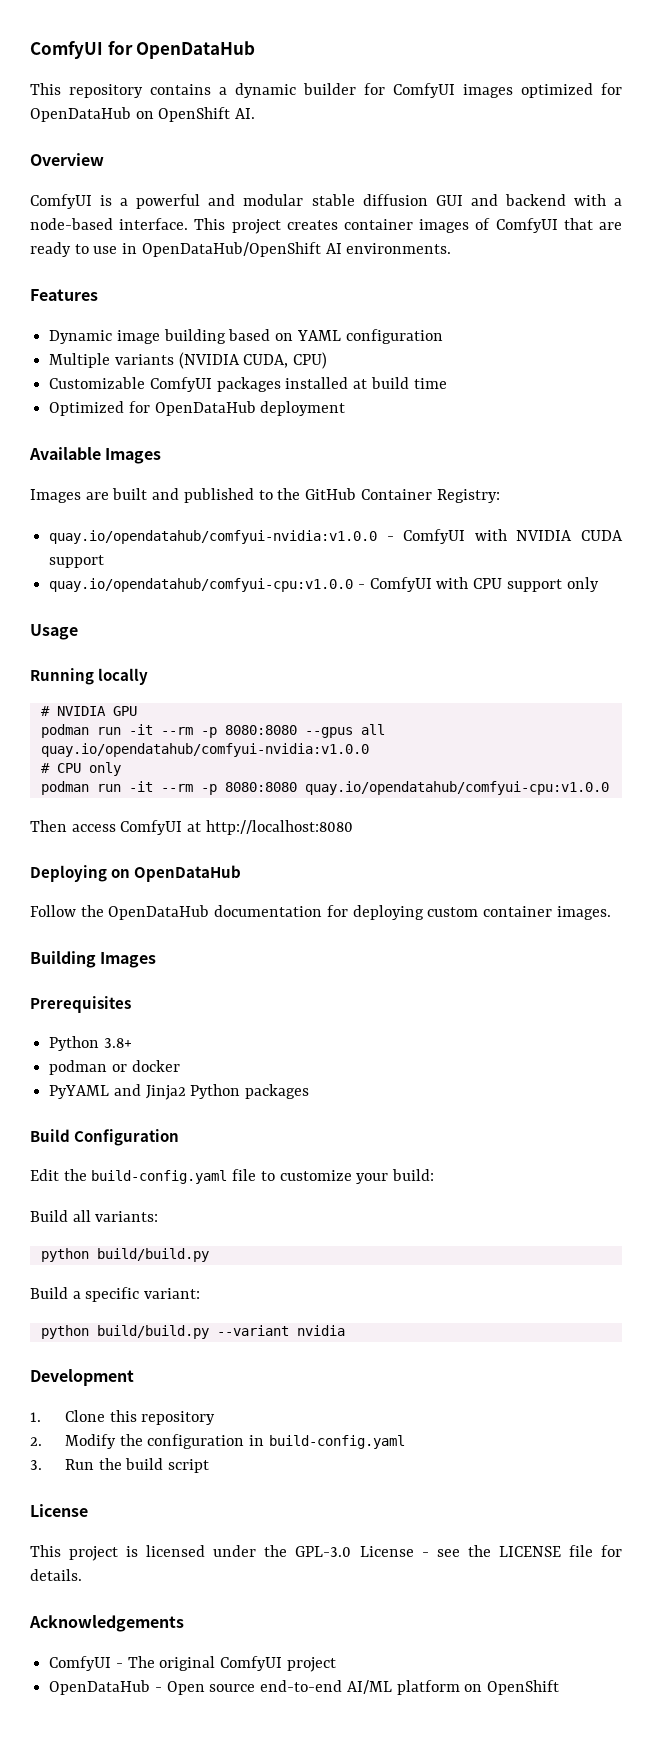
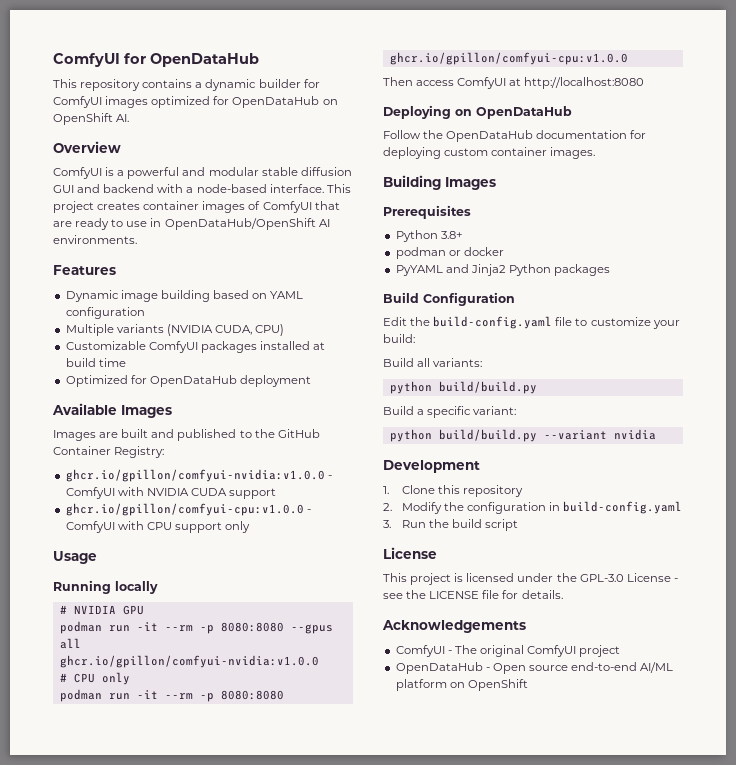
- quay.io/opendatahub/comfyui-nvidia:v1.0.0 - ComfyUI with NVIDIA CUDA support
+ ghcr.io/gpillon/comfyui-nvidia:v1.0.0 - ComfyUI with NVIDIA CUDA support
- quay.io/opendatahub/comfyui-cpu:v1.0.0 - ComfyUI with CPU support only
+ ghcr.io/gpillon/comfyui-cpu:v1.0.0 - ComfyUI with CPU support only
- podman run -it --rm -p 8080:8080 --gpus all quay.io/opendatahub/comfyui-nvidia:v1.0.0
+ podman run -it --rm -p 8080:8080 --gpus all ghcr.io/gpillon/comfyui-nvidia:v1.0.0
- podman run -it --rm -p 8080:8080 quay.io/opendatahub/comfyui-cpu:v1.0.0
+ podman run -it --rm -p 8080:8080 ghcr.io/gpillon/comfyui-cpu:v1.0.0

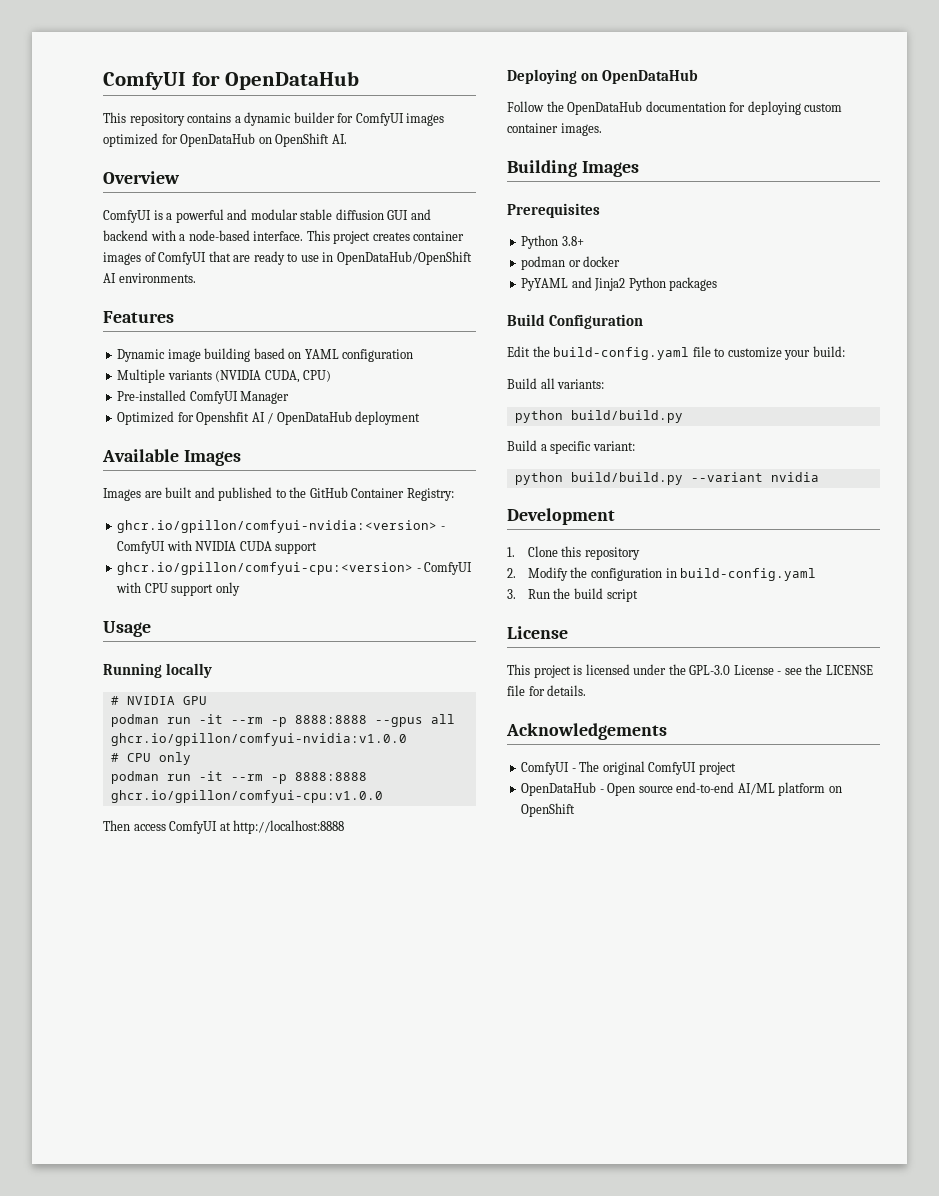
- Customizable ComfyUI packages installed at build time
+ Pre-installed ComfyUI Manager
- Optimized for OpenDataHub deployment
+ Optimized for Openshfit AI / OpenDataHub deployment
- ghcr.io/gpillon/comfyui-nvidia:v1.0.0 - ComfyUI with NVIDIA CUDA support
+ ghcr.io/gpillon/comfyui-nvidia:<version> - ComfyUI with NVIDIA CUDA support
- ghcr.io/gpillon/comfyui-cpu:v1.0.0 - ComfyUI with CPU support only
+ ghcr.io/gpillon/comfyui-cpu:<version> - ComfyUI with CPU support only
- podman run -it --rm -p 8080:8080 --gpus all ghcr.io/gpillon/comfyui-nvidia:v1.0.0
+ podman run -it --rm -p 8888:8888 --gpus all ghcr.io/gpillon/comfyui-nvidia:v1.0.0
- podman run -it --rm -p 8080:8080 ghcr.io/gpillon/comfyui-cpu:v1.0.0
+ podman run -it --rm -p 8888:8888 ghcr.io/gpillon/comfyui-cpu:v1.0.0
- Then access ComfyUI at http://localhost:8080
+ Then access ComfyUI at http://localhost:8888

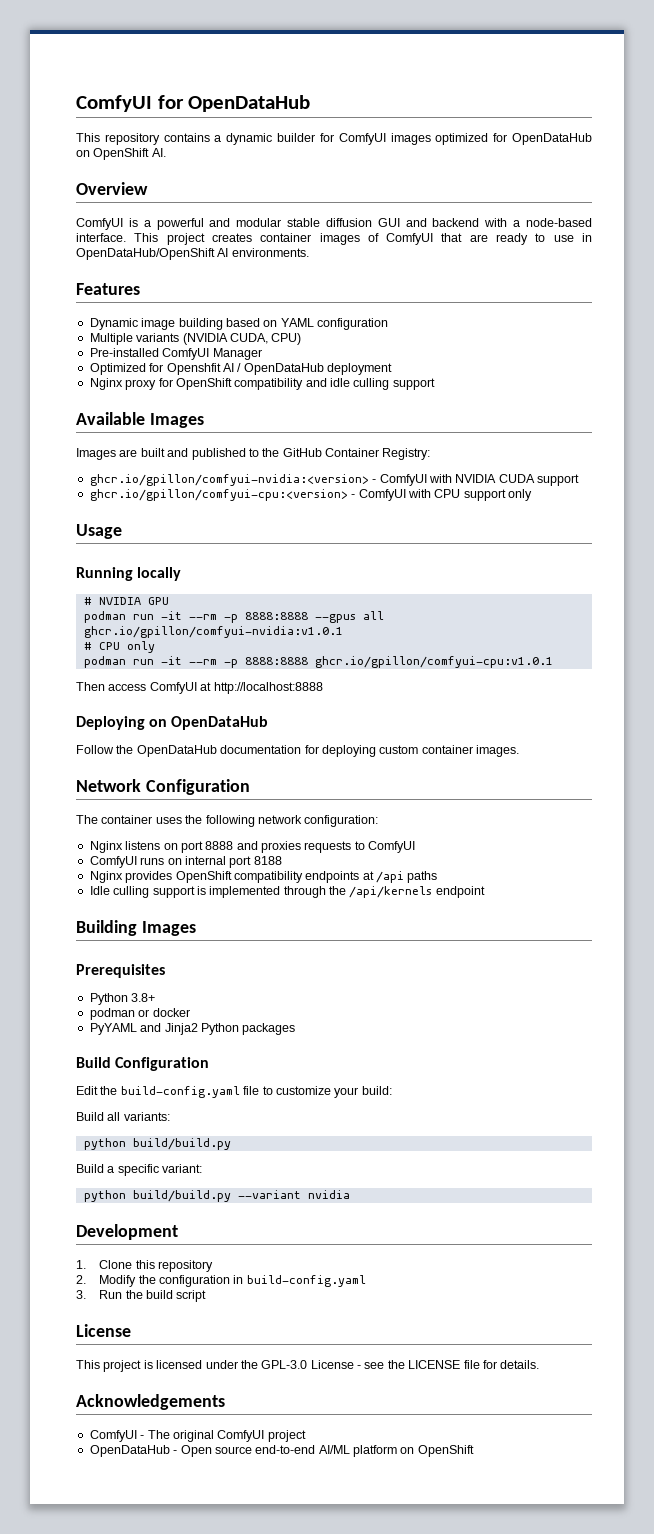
+ Nginx proxy for OpenShift compatibility and idle culling support
- podman run -it --rm -p 8888:8888 --gpus all ghcr.io/gpillon/comfyui-nvidia:v1.0.0
+ podman run -it --rm -p 8888:8888 --gpus all ghcr.io/gpillon/comfyui-nvidia:v1.0.1
- podman run -it --rm -p 8888:8888 ghcr.io/gpillon/comfyui-cpu:v1.0.0
+ podman run -it --rm -p 8888:8888 ghcr.io/gpillon/comfyui-cpu:v1.0.1
+ Network Configuration
+ The container uses the following network configuration:
+ Nginx listens on port 8888 and proxies requests to ComfyUI
+ ComfyUI runs on internal port 8188
+ Nginx provides OpenShift compatibility endpoints at /api paths
+ Idle culling support is implemented through the /api/kernels endpoint

